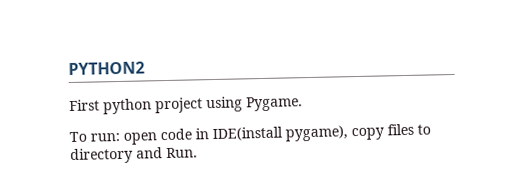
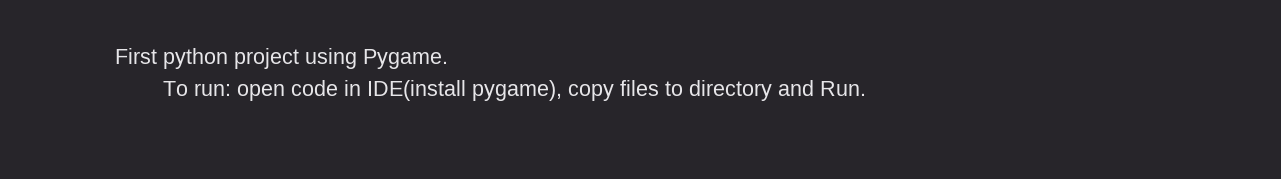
- PYTHON2

